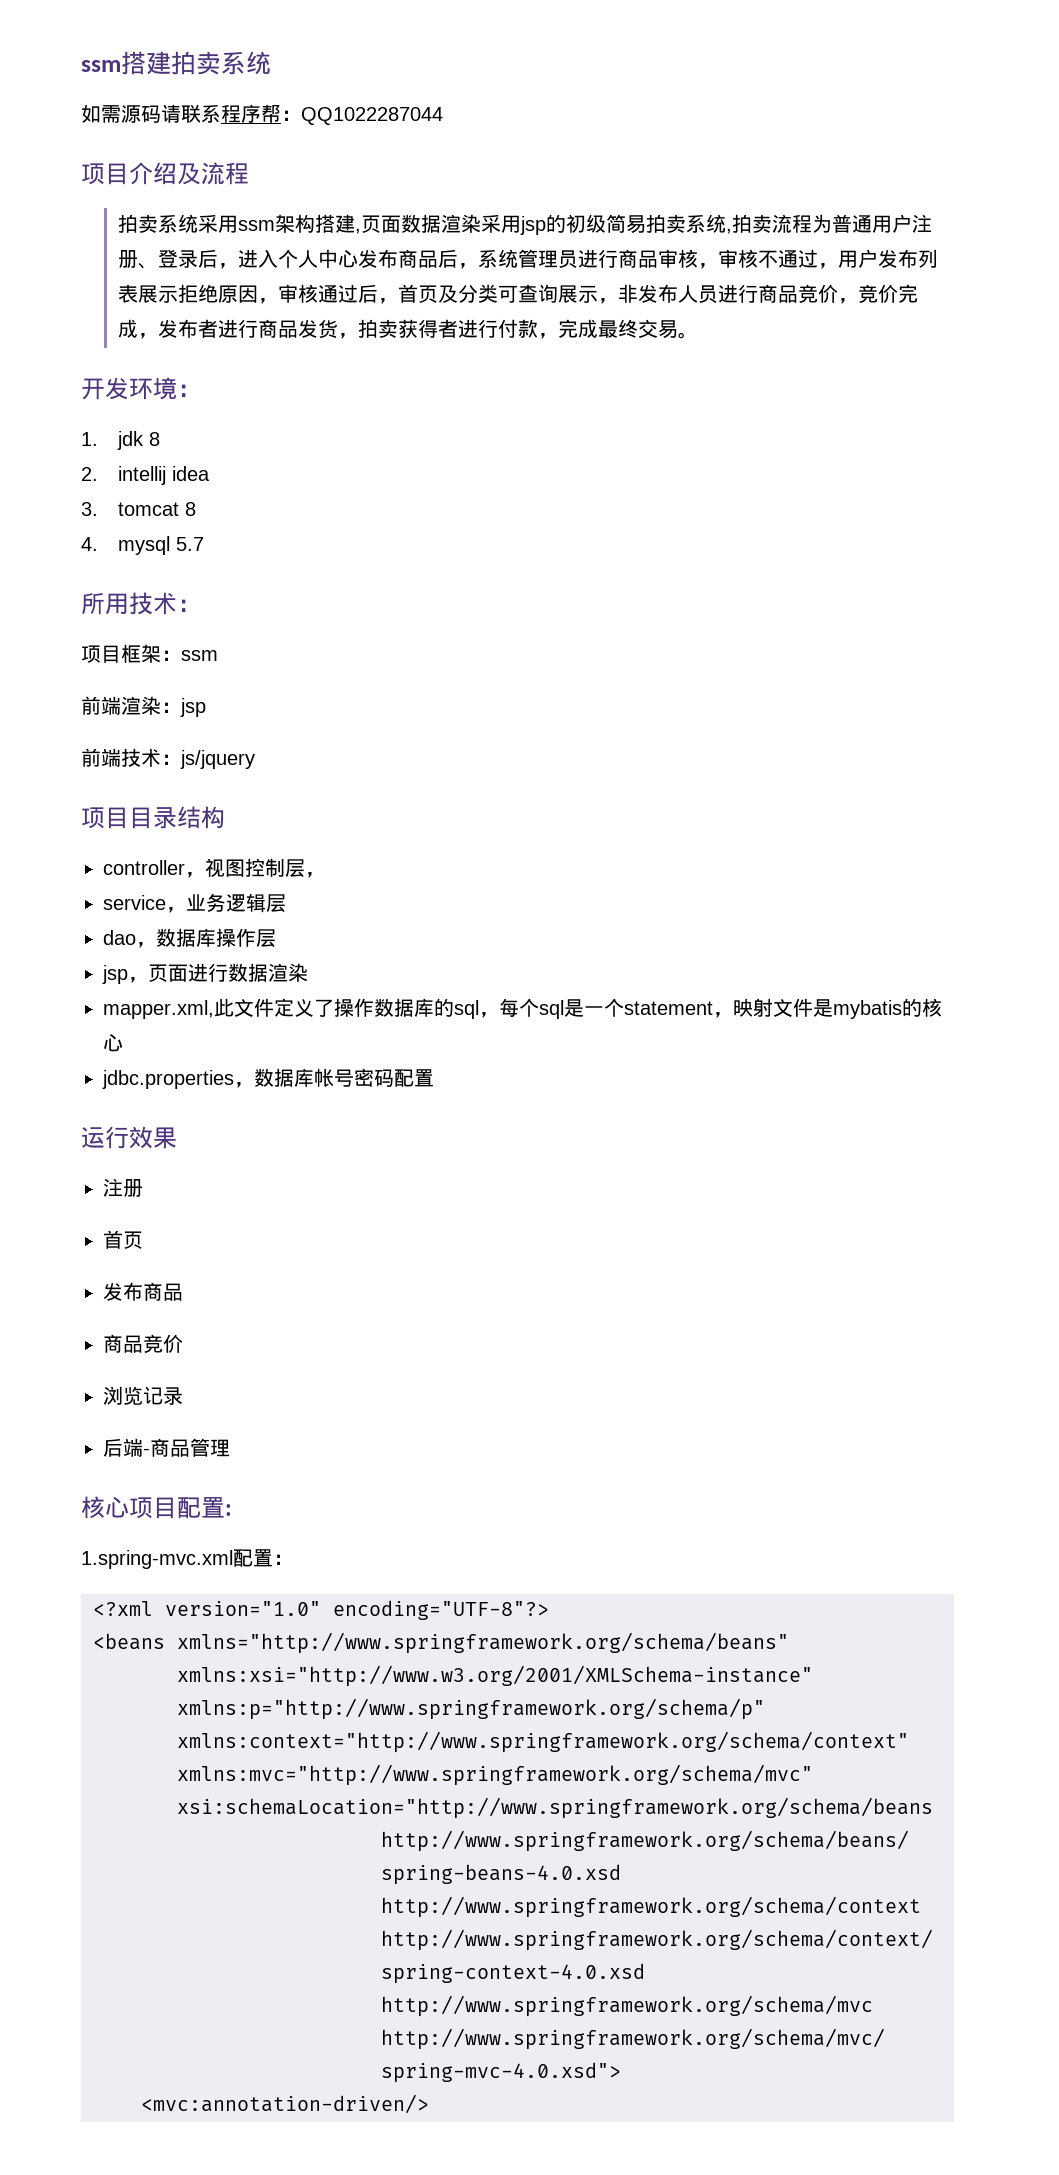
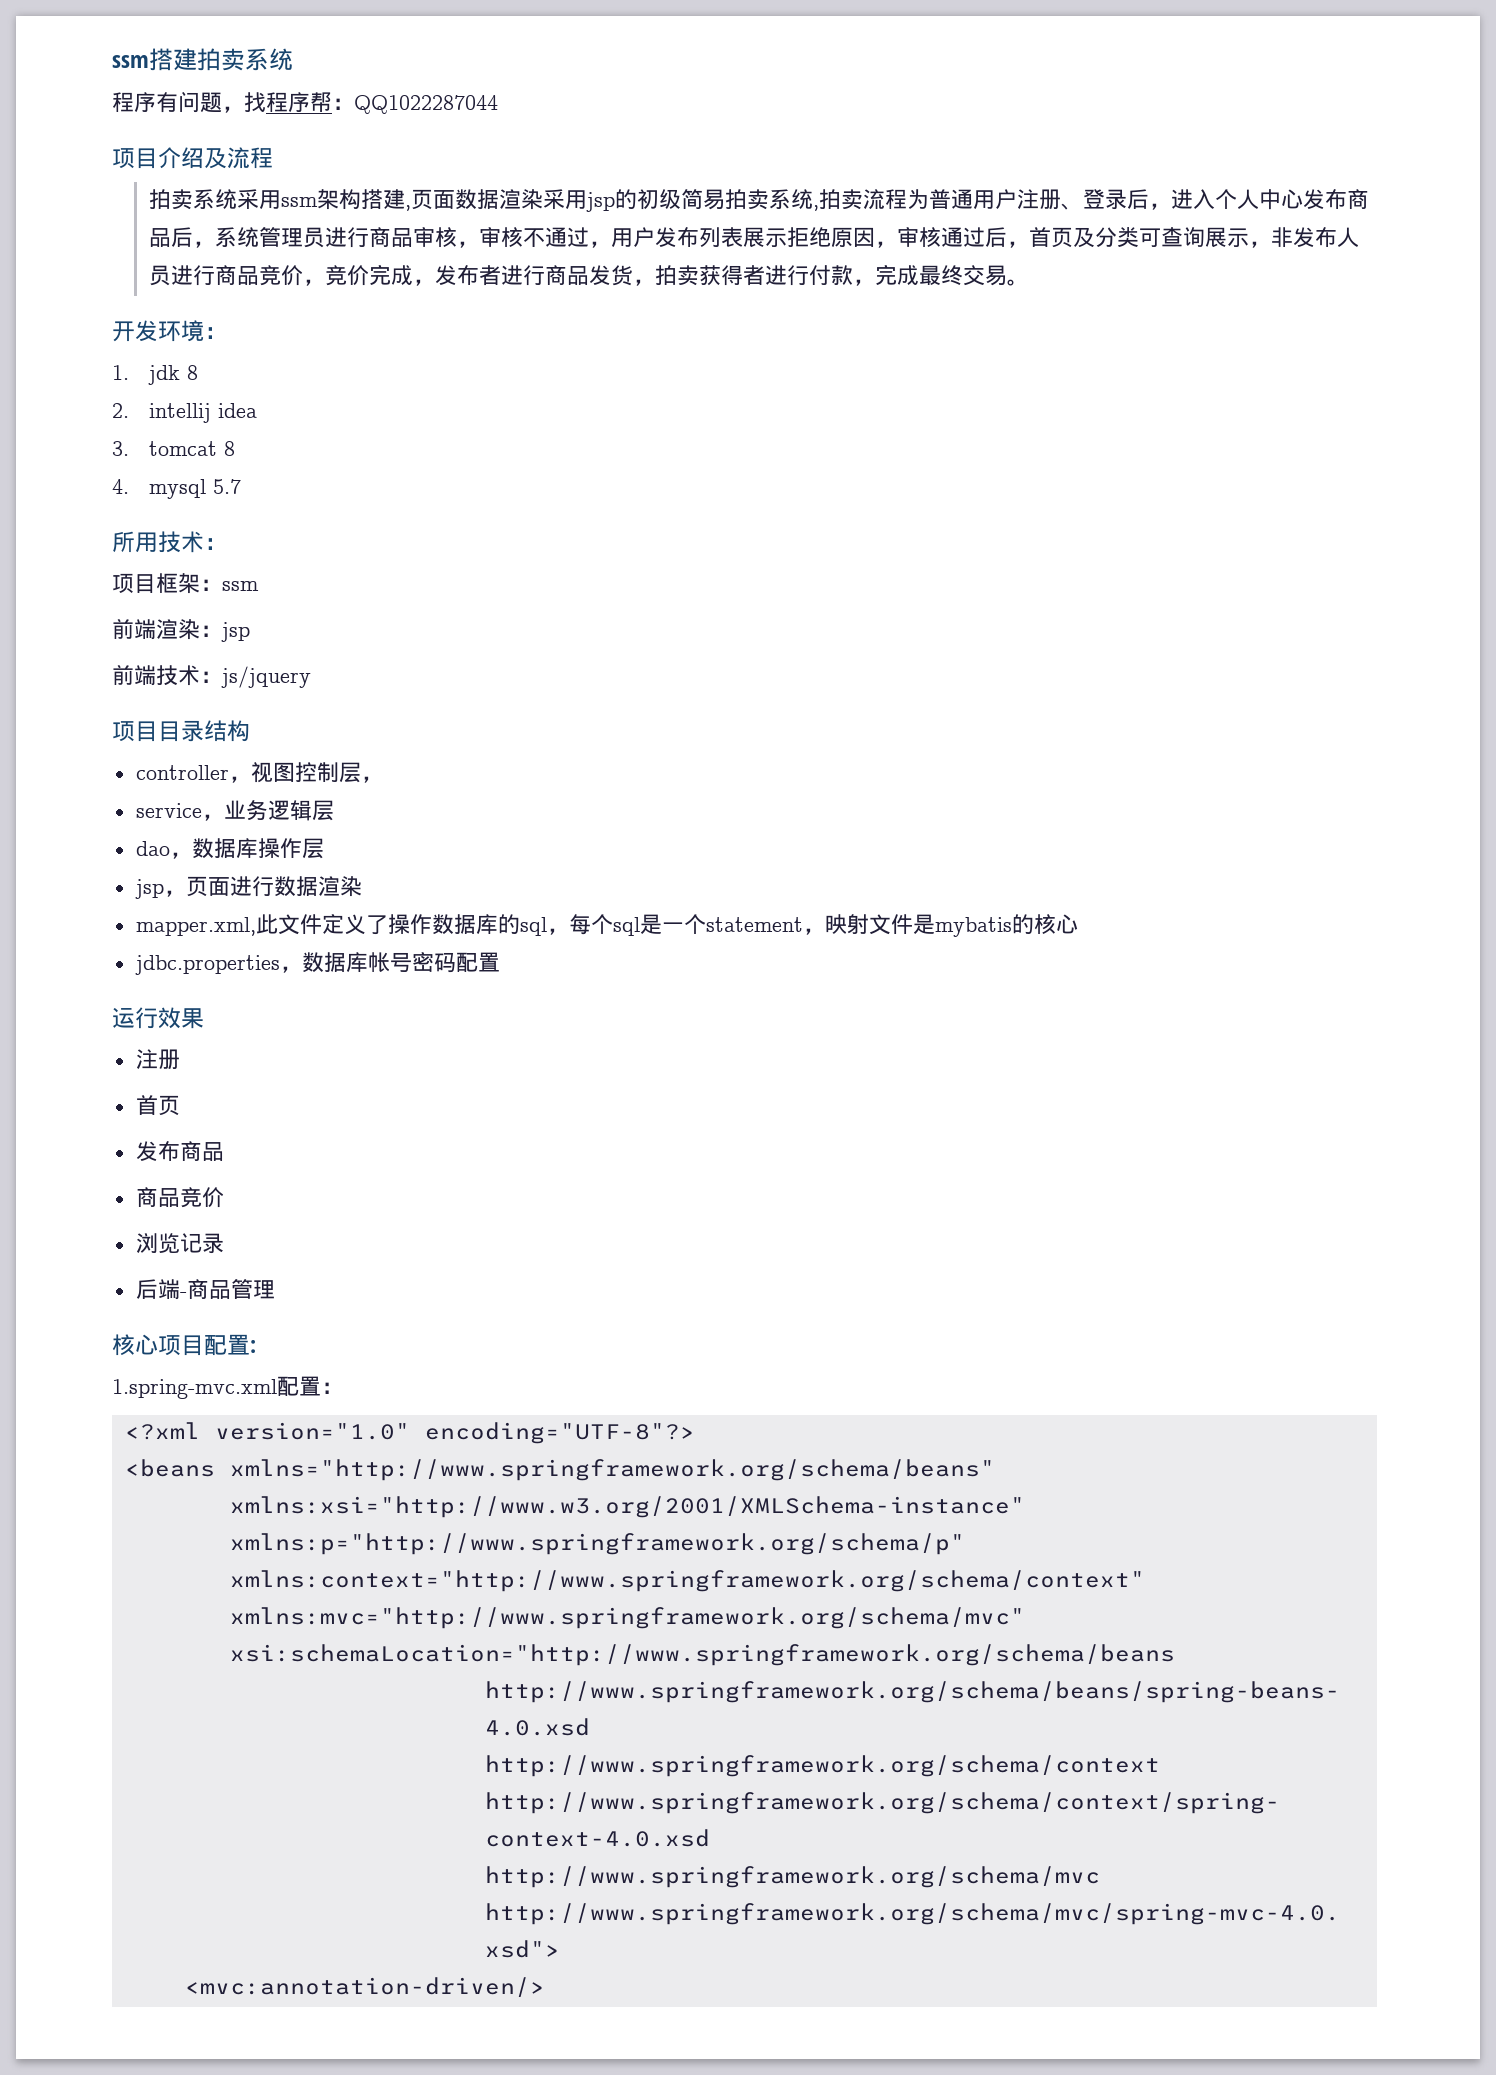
- 如需源码请联系程序帮：QQ1022287044
+ 程序有问题，找程序帮：QQ1022287044

